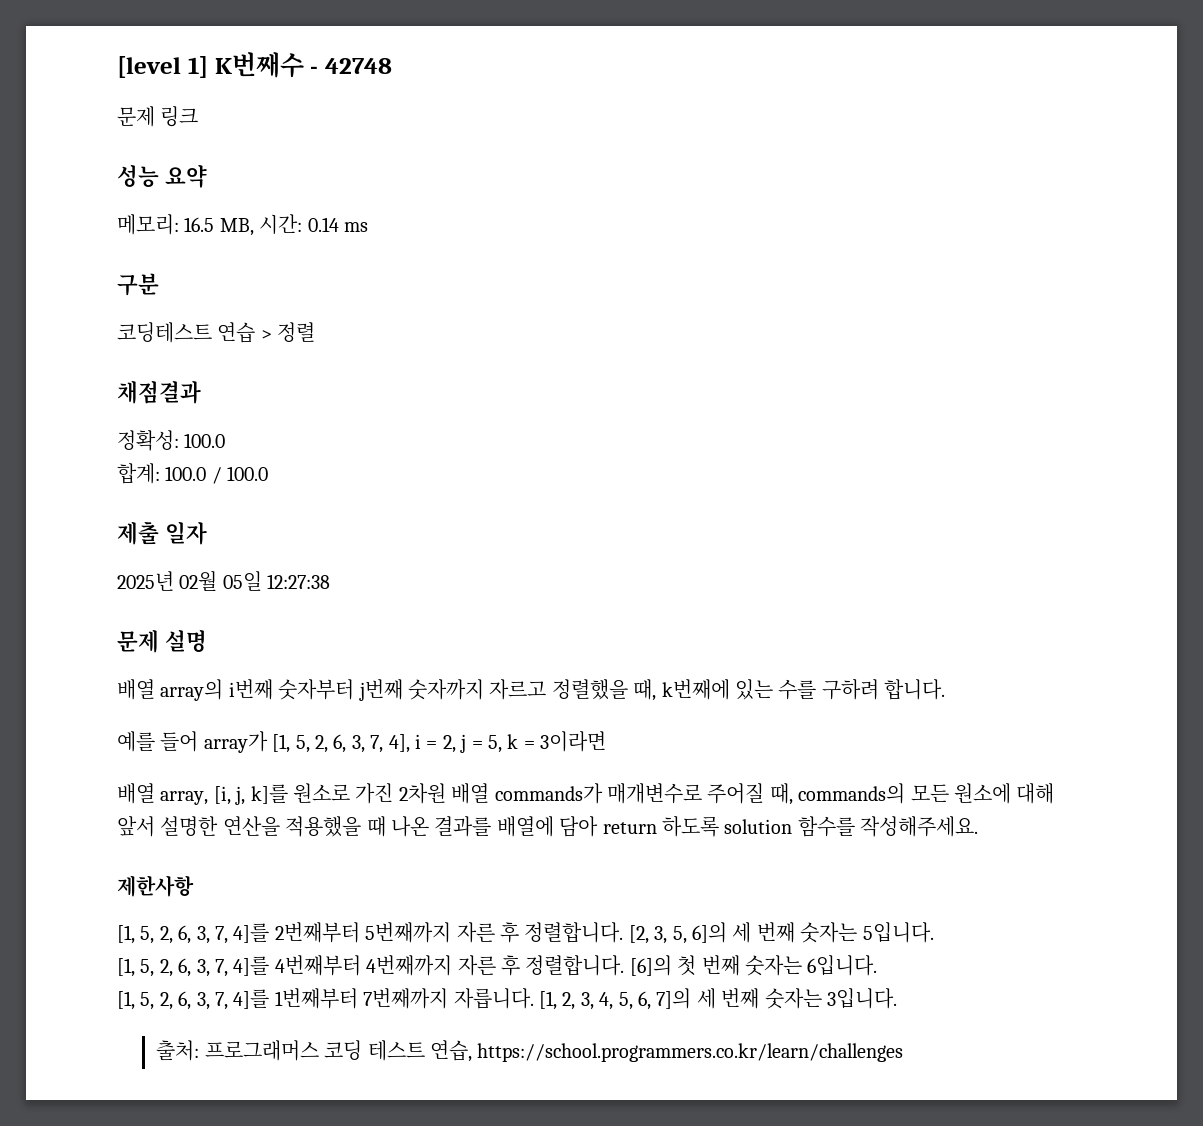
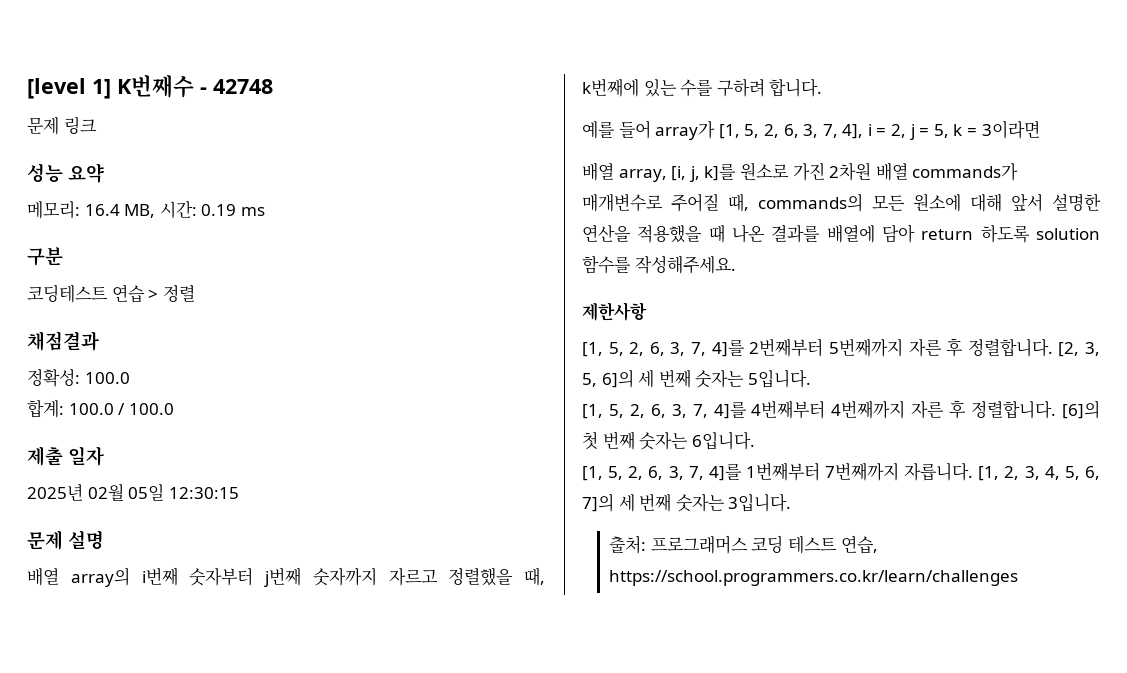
- 메모리: 16.5 MB, 시간: 0.14 ms
+ 메모리: 16.4 MB, 시간: 0.19 ms
- 2025년 02월 05일 12:27:38
+ 2025년 02월 05일 12:30:15

